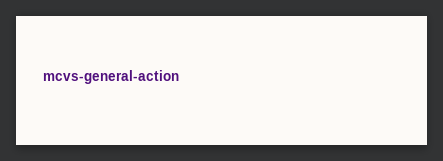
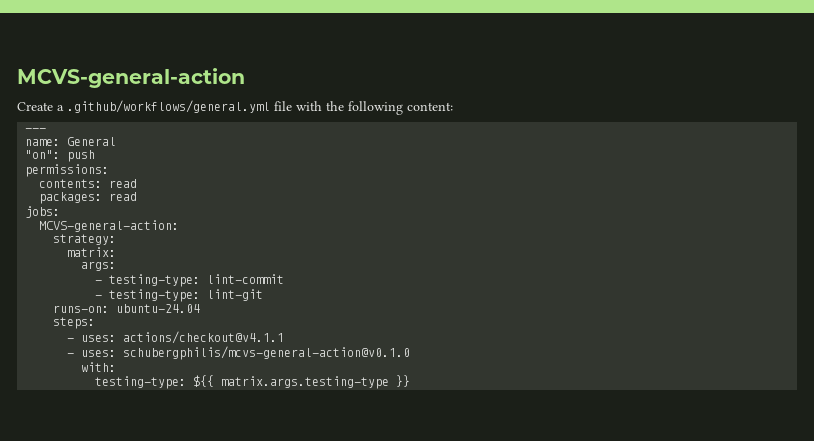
- mcvs-general-action
+ MCVS-general-action
+ Create a .github/workflows/general.yml file with the following content:
+ ---
+ name: General
+ "on": push
+ permissions:
+ contents: read
+ packages: read
+ jobs:
+ MCVS-general-action:
+ strategy:
+ matrix:
+ args:
+ - testing-type: lint-commit
+ - testing-type: lint-git
+ runs-on: ubuntu-24.04
+ steps:
+ - uses: actions/checkout@v4.1.1
+ - uses: schubergphilis/mcvs-general-action@v0.1.0
+ with:
+ testing-type: ${{ matrix.args.testing-type }}

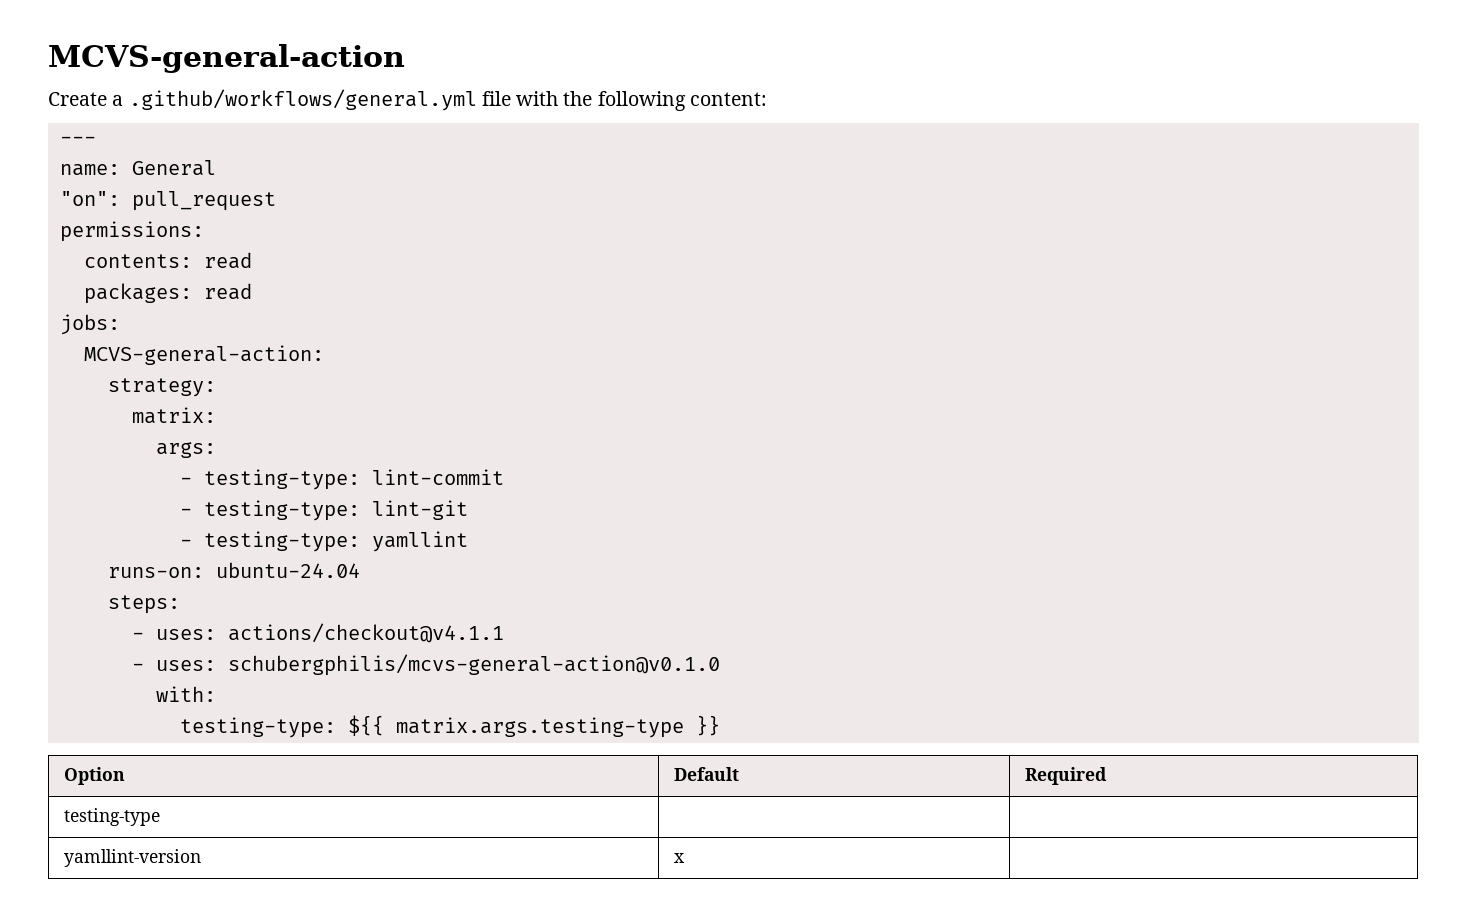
- "on": push
+ "on": pull_request
+ - testing-type: yamllint
+ Option | Default | Required
+ testing-type | |
+ yamllint-version | x |

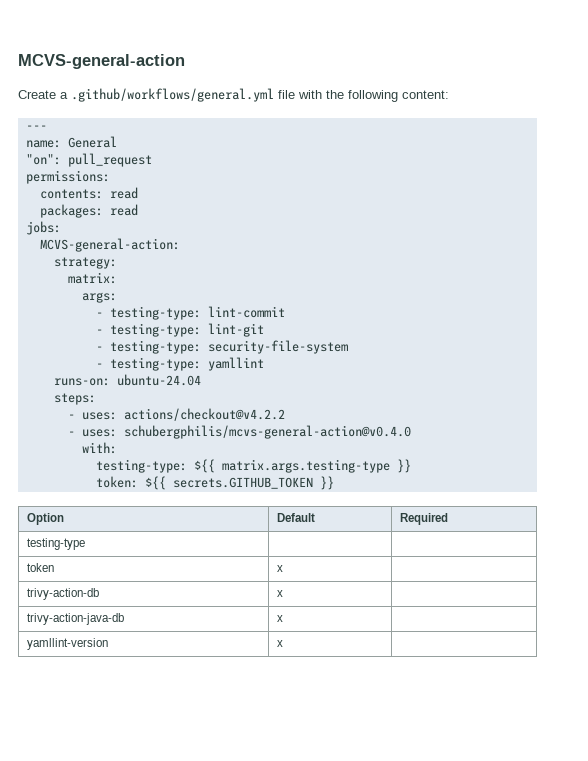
+ - testing-type: security-file-system
- - uses: actions/checkout@v4.1.1
- - uses: schubergphilis/mcvs-general-action@v0.1.0
+ - uses: actions/checkout@v4.2.2
+ - uses: schubergphilis/mcvs-general-action@v0.4.0
+ token: ${{ secrets.GITHUB_TOKEN }}
+ token | x |
+ trivy-action-db | x |
+ trivy-action-java-db | x |

